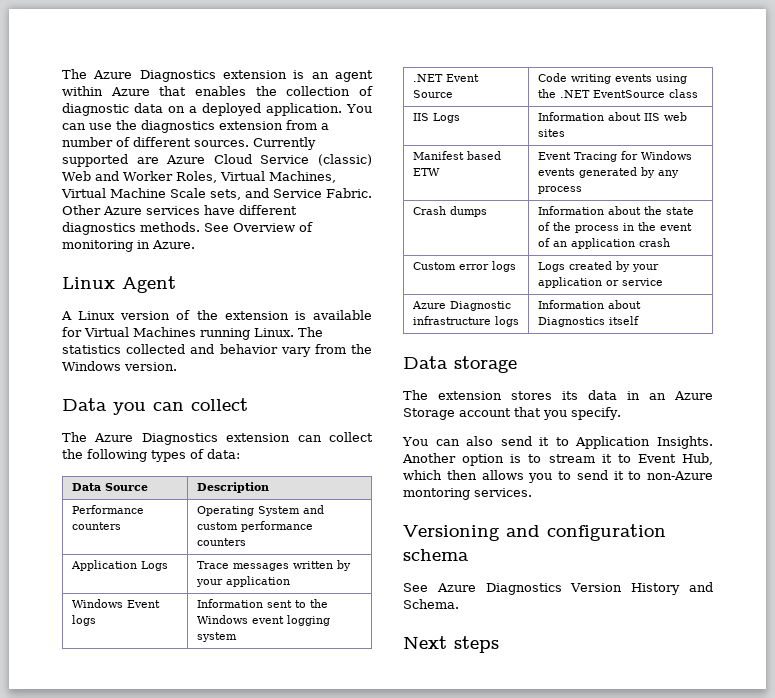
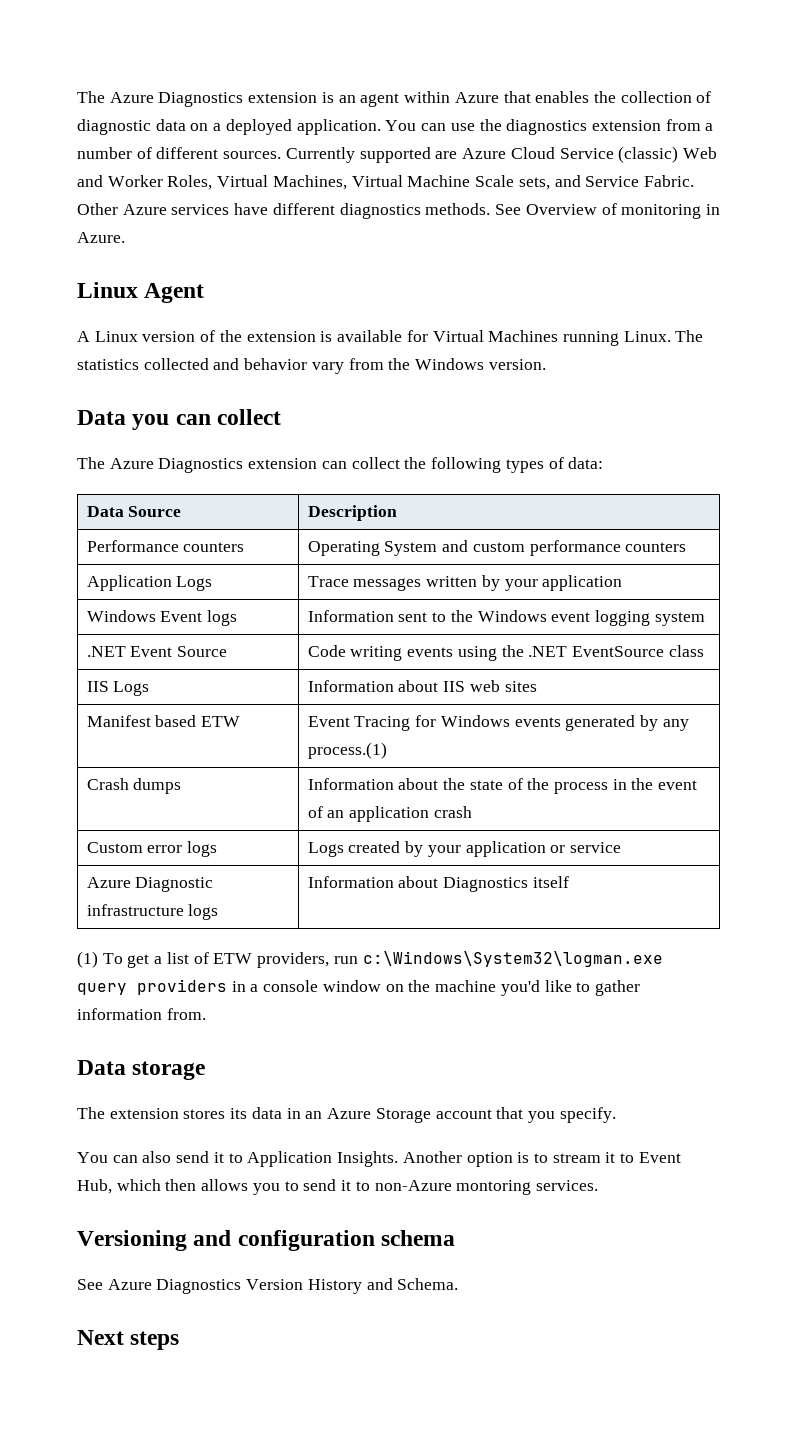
- Manifest based ETW | Event Tracing for Windows events generated by any process
+ Manifest based ETW | Event Tracing for Windows events generated by any process.(1)
+ (1) To get a list of ETW providers, run c:\Windows\System32\logman.exe query providers in a console window on the machine you'd like to gather information from.

